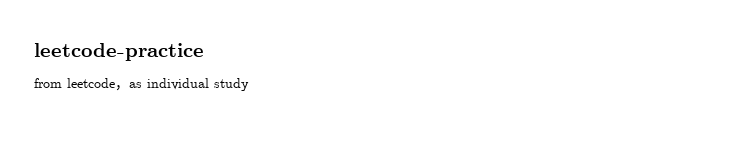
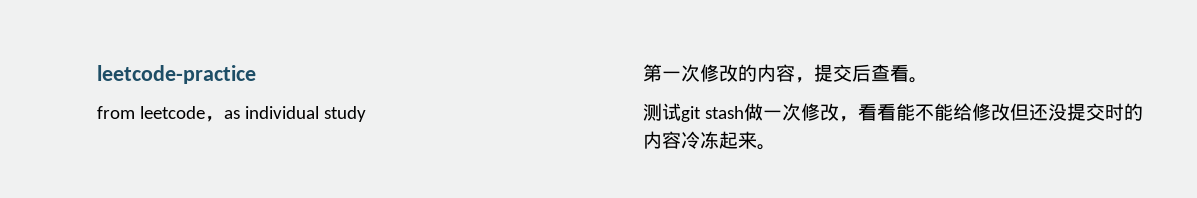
+ 第一次修改的内容，提交后查看。
+ 测试git stash做一次修改，看看能不能给修改但还没提交时的内容冷冻起来。

